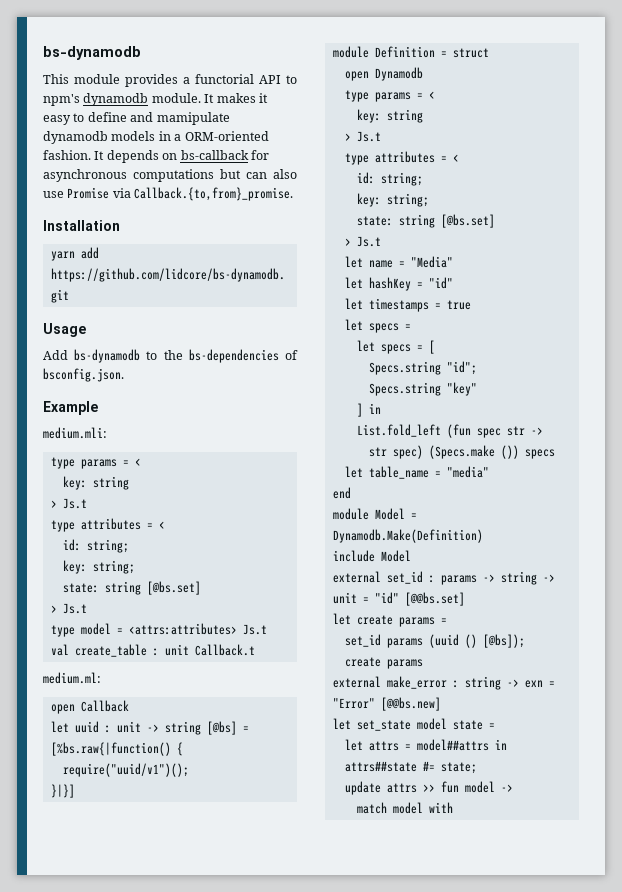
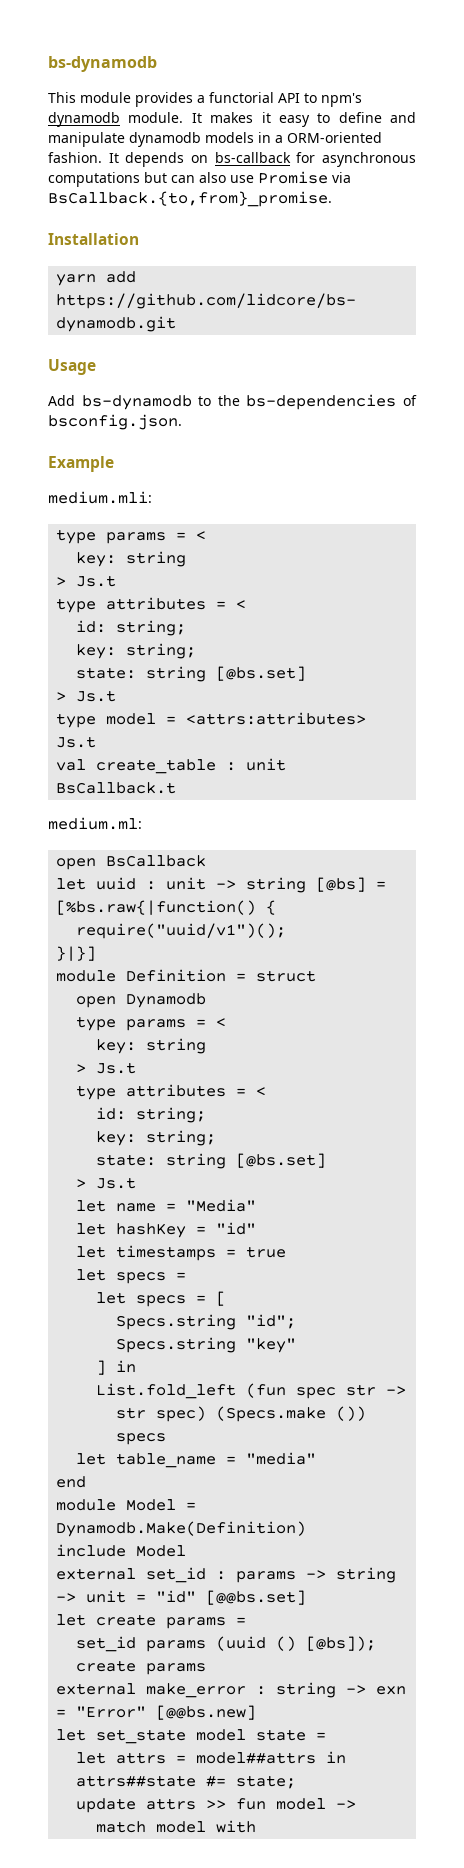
- It makes it easy to define and mamipulate dynamodb models in a ORM-oriented fashion.
+ It makes it easy to define and manipulate dynamodb models in a ORM-oriented fashion.
- It depends on bs-callback for asynchronous computations but can also use Promise via Callback.{to,from}_promise.
+ It depends on bs-callback for asynchronous computations but can also use Promise via BsCallback.{to,from}_promise.
- val create_table : unit Callback.t
+ val create_table : unit BsCallback.t
- open Callback
+ open BsCallback

